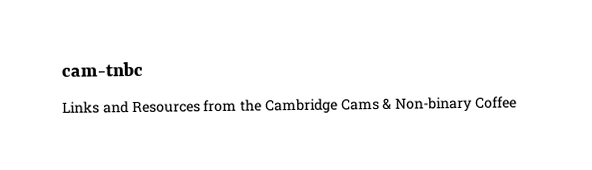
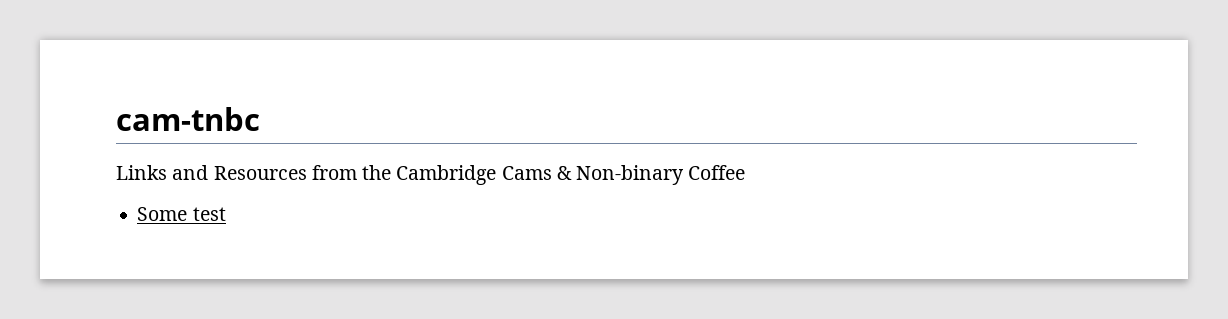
+ Some test

